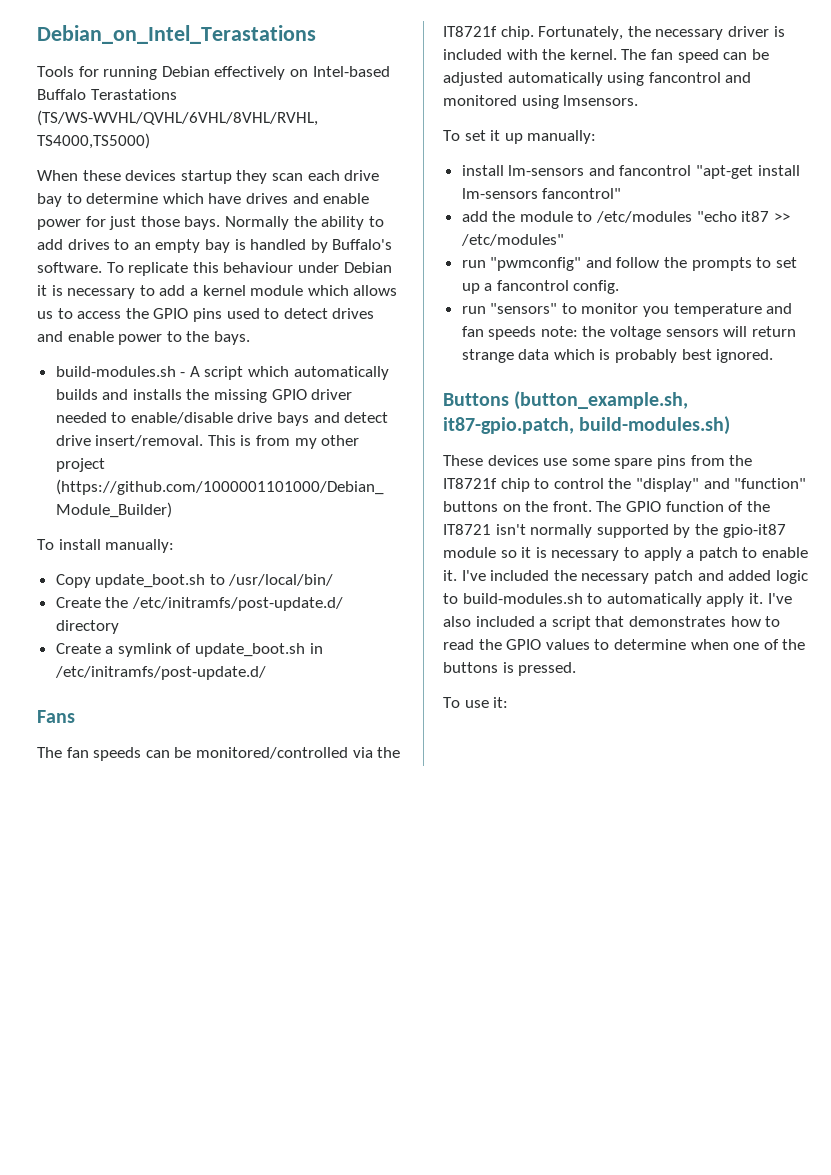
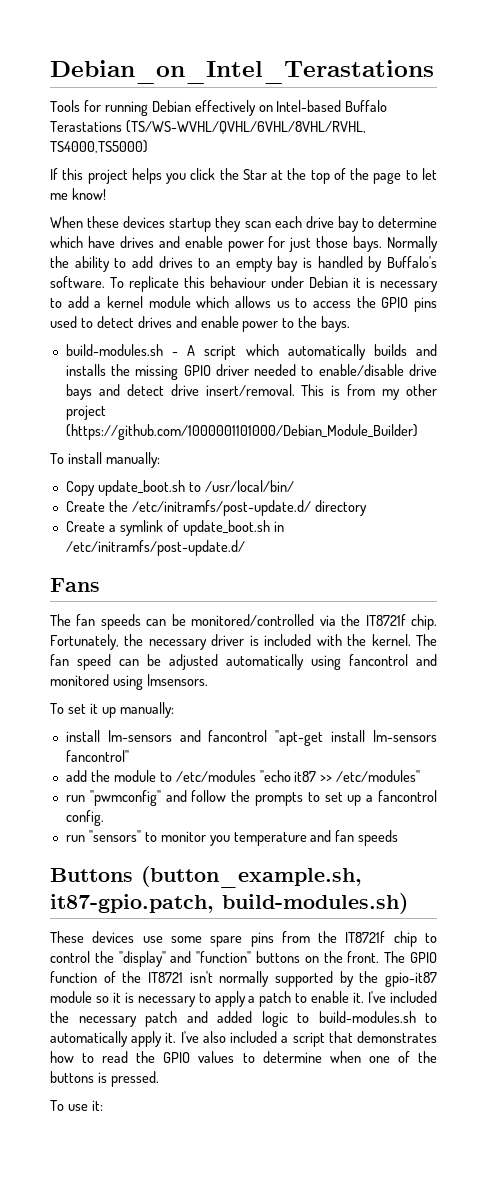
+ If this project helps you click the Star at the top of the page to let me know!
- run "sensors" to monitor you temperature and fan speeds note: the voltage sensors will return strange data which is probably best ignored.
+ run "sensors" to monitor you temperature and fan speeds

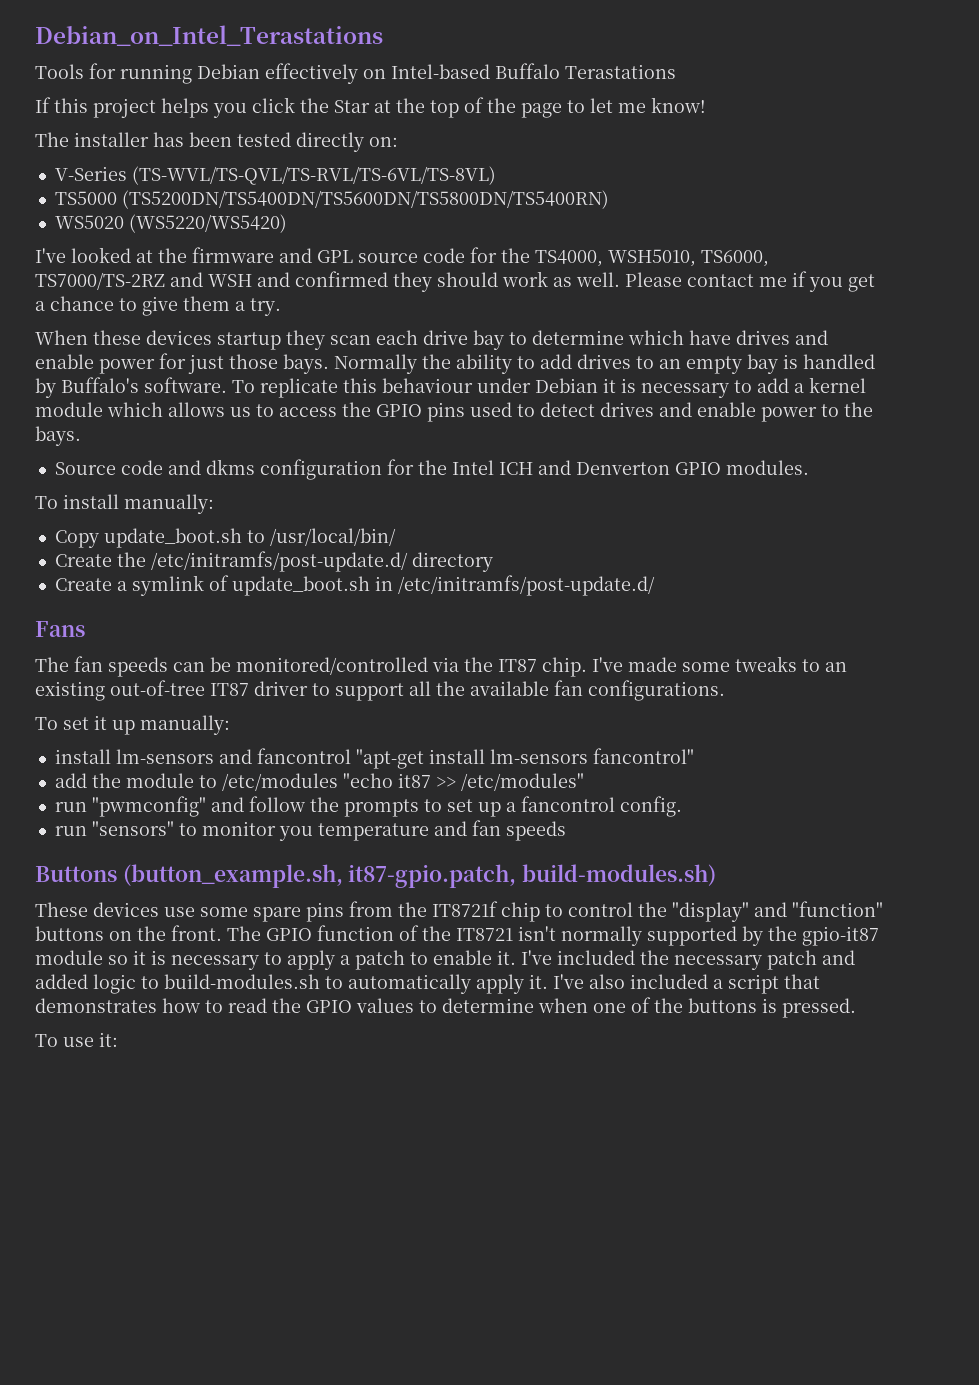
- Tools for running Debian effectively on Intel-based Buffalo Terastations (TS/WS-WVHL/QVHL/6VHL/8VHL/RVHL, TS4000,TS5000)
+ Tools for running Debian effectively on Intel-based Buffalo Terastations
+ The installer has been tested directly on:
+ V-Series (TS-WVL/TS-QVL/TS-RVL/TS-6VL/TS-8VL)
+ TS5000 (TS5200DN/TS5400DN/TS5600DN/TS5800DN/TS5400RN)
+ WS5020 (WS5220/WS5420)
+ I've looked at the firmware and GPL source code for the TS4000, WSH5010, TS6000, TS7000/TS-2RZ and WSH and confirmed they should work as well. Please contact me if you get a chance to give them a try.
- build-modules.sh - A script which automatically builds and installs the missing GPIO driver needed to enable/disable drive bays and detect drive insert/removal. This is from my other project (https://github.com/1000001101000/Debian_Module_Builder)
+ Source code and dkms configuration for the Intel ICH and Denverton GPIO modules.
- The fan speeds can be monitored/controlled via the IT8721f chip. Fortunately, the necessary driver is included with the kernel. The fan speed can be adjusted automatically using fancontrol and monitored using lmsensors.
+ The fan speeds can be monitored/controlled via the IT87 chip. I've made some tweaks to an existing out-of-tree IT87 driver to support all the available fan configurations.

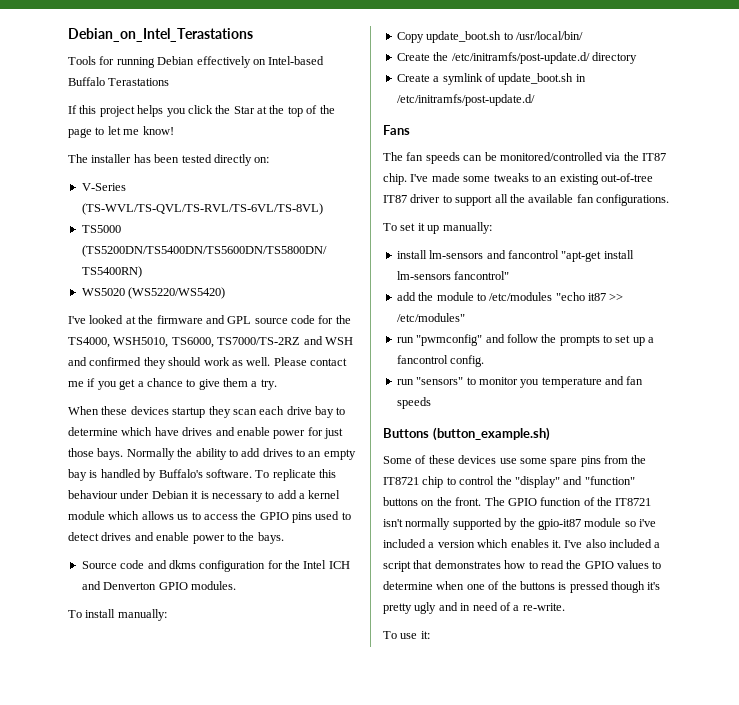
- Buttons (button_example.sh, it87-gpio.patch, build-modules.sh)
- These devices use some spare pins from the IT8721f chip to control the "display" and "function" buttons on the front.
+ Buttons (button_example.sh)
+ Some of these devices use some spare pins from the IT8721 chip to control the "display" and "function" buttons on the front.
- The GPIO function of the IT8721 isn't normally supported by the gpio-it87 module so it is necessary to apply a patch to enable it. I've included the necessary patch and added logic to build-modules.sh to automatically apply it.
+ The GPIO function of the IT8721 isn't normally supported by the gpio-it87 module so i've included a version which enables it.
- I've also included a script that demonstrates how to read the GPIO values to determine when one of the buttons is pressed.
+ I've also included a script that demonstrates how to read the GPIO values to determine when one of the buttons is pressed though it's pretty ugly and in need of a re-write.

